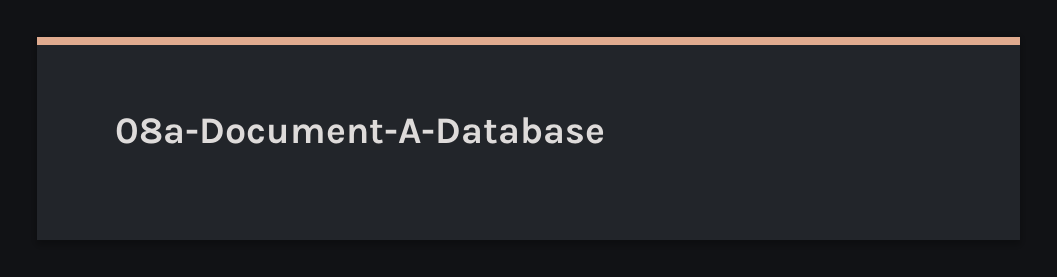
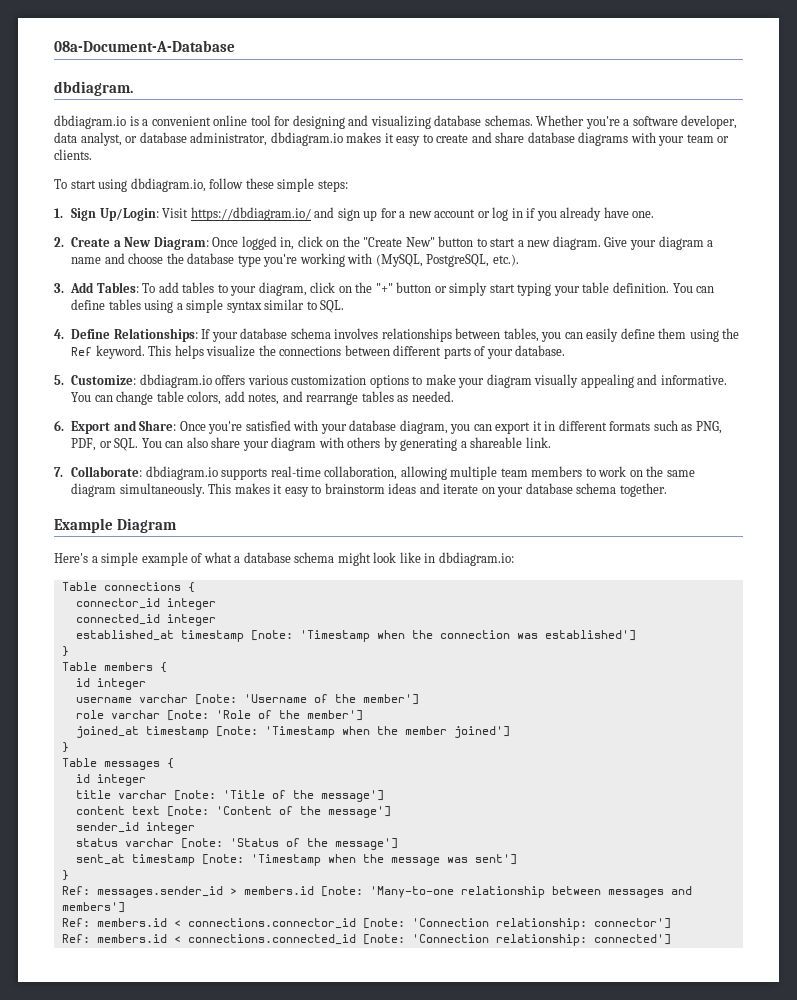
+ dbdiagram.
+ dbdiagram.io is a convenient online tool for designing and visualizing database schemas. Whether you're a software developer, data analyst, or database administrator, dbdiagram.io makes it easy to create and share database diagrams with your team or clients.
+ To start using dbdiagram.io, follow these simple steps:
+ 1. Sign Up/Login: Visit https://dbdiagram.io/ and sign up for a new account or log in if you already have one.
+ 2. Create a New Diagram: Once logged in, click on the "Create New" button to start a new diagram. Give your diagram a name and choose the database type you're working with (MySQL, PostgreSQL, etc.).
+ 3. Add Tables: To add tables to your diagram, click on the "+" button or simply start typing your table definition. You can define tables using a simple syntax similar to SQL.
+ 4. Define Relationships: If your database schema involves relationships between tables, you can easily define them using the Ref keyword. This helps visualize the connections between different parts of your database.
+ 5. Customize: dbdiagram.io offers various customization options to make your diagram visually appealing and informative. You can change table colors, add notes, and rearrange tables as needed.
+ 6. Export and Share: Once you're satisfied with your database diagram, you can export it in different formats such as PNG, PDF, or SQL. You can also share your diagram with others by generating a shareable link.
+ 7. Collaborate: dbdiagram.io supports real-time collaboration, allowing multiple team members to work on the same diagram simultaneously. This makes it easy to brainstorm ideas and iterate on your database schema together.
+ Example Diagram
+ Here's a simple example of what a database schema might look like in dbdiagram.io:
+ Table connections {
+ connector_id integer
+ connected_id integer
+ established_at timestamp [note: 'Timestamp when the connection was established']
+ }
+ Table members {
+ id integer
+ username varchar [note: 'Username of the member']
+ role varchar [note: 'Role of the member']
+ joined_at timestamp [note: 'Timestamp when the member joined']
+ }
+ Table messages {
+ id integer
+ title varchar [note: 'Title of the message']
+ content text [note: 'Content of the message']
+ sender_id integer
+ status varchar [note: 'Status of the message']
+ sent_at timestamp [note: 'Timestamp when the message was sent']
+ }
+ Ref: messages.sender_id > members.id [note: 'Many-to-one relationship between messages and members']
+ Ref: members.id < connections.connector_id [note: 'Connection relationship: connector']
+ Ref: members.id < connections.connected_id [note: 'Connection relationship: connected']

